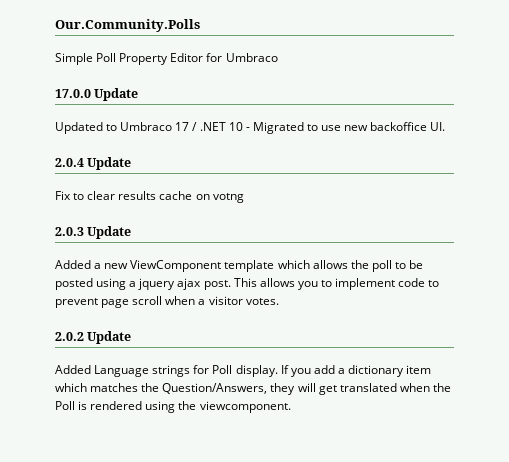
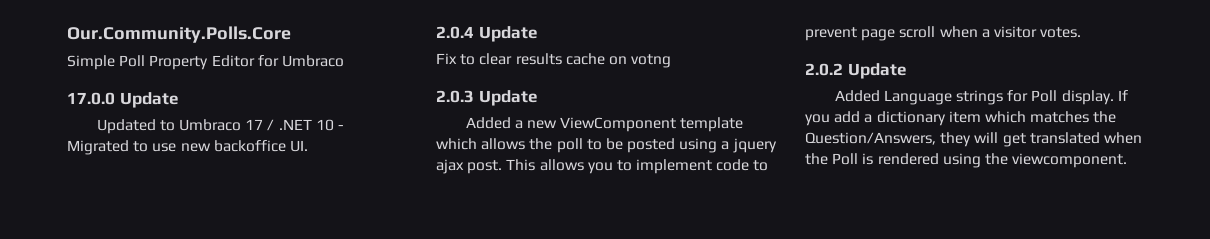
- Our.Community.Polls
+ Our.Community.Polls.Core

